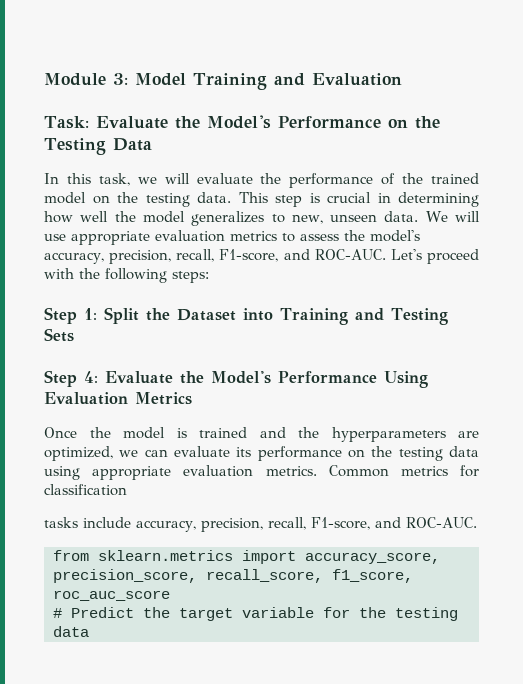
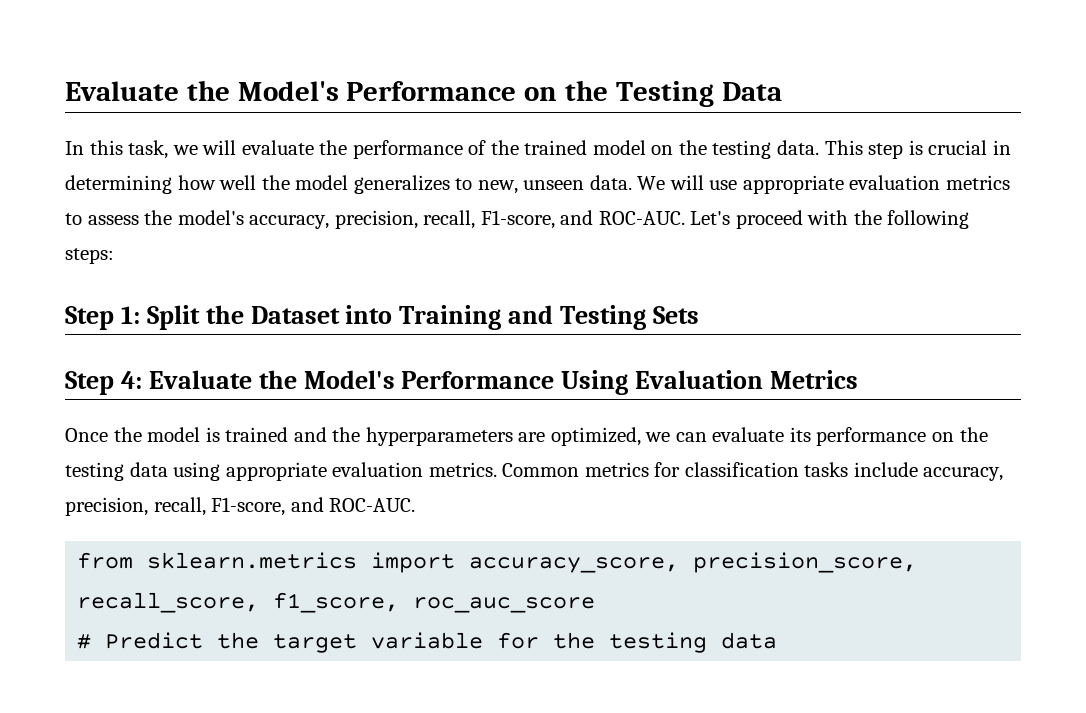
- Module 3: Model Training and Evaluation
- Task: Evaluate the Model's Performance on the Testing Data
+ Evaluate the Model's Performance on the Testing Data
- Common metrics for classification
- tasks include accuracy, precision, recall, F1-score, and ROC-AUC.
+ Common metrics for classification tasks include accuracy, precision, recall, F1-score, and ROC-AUC.

